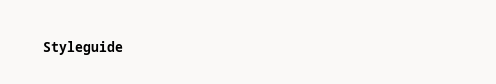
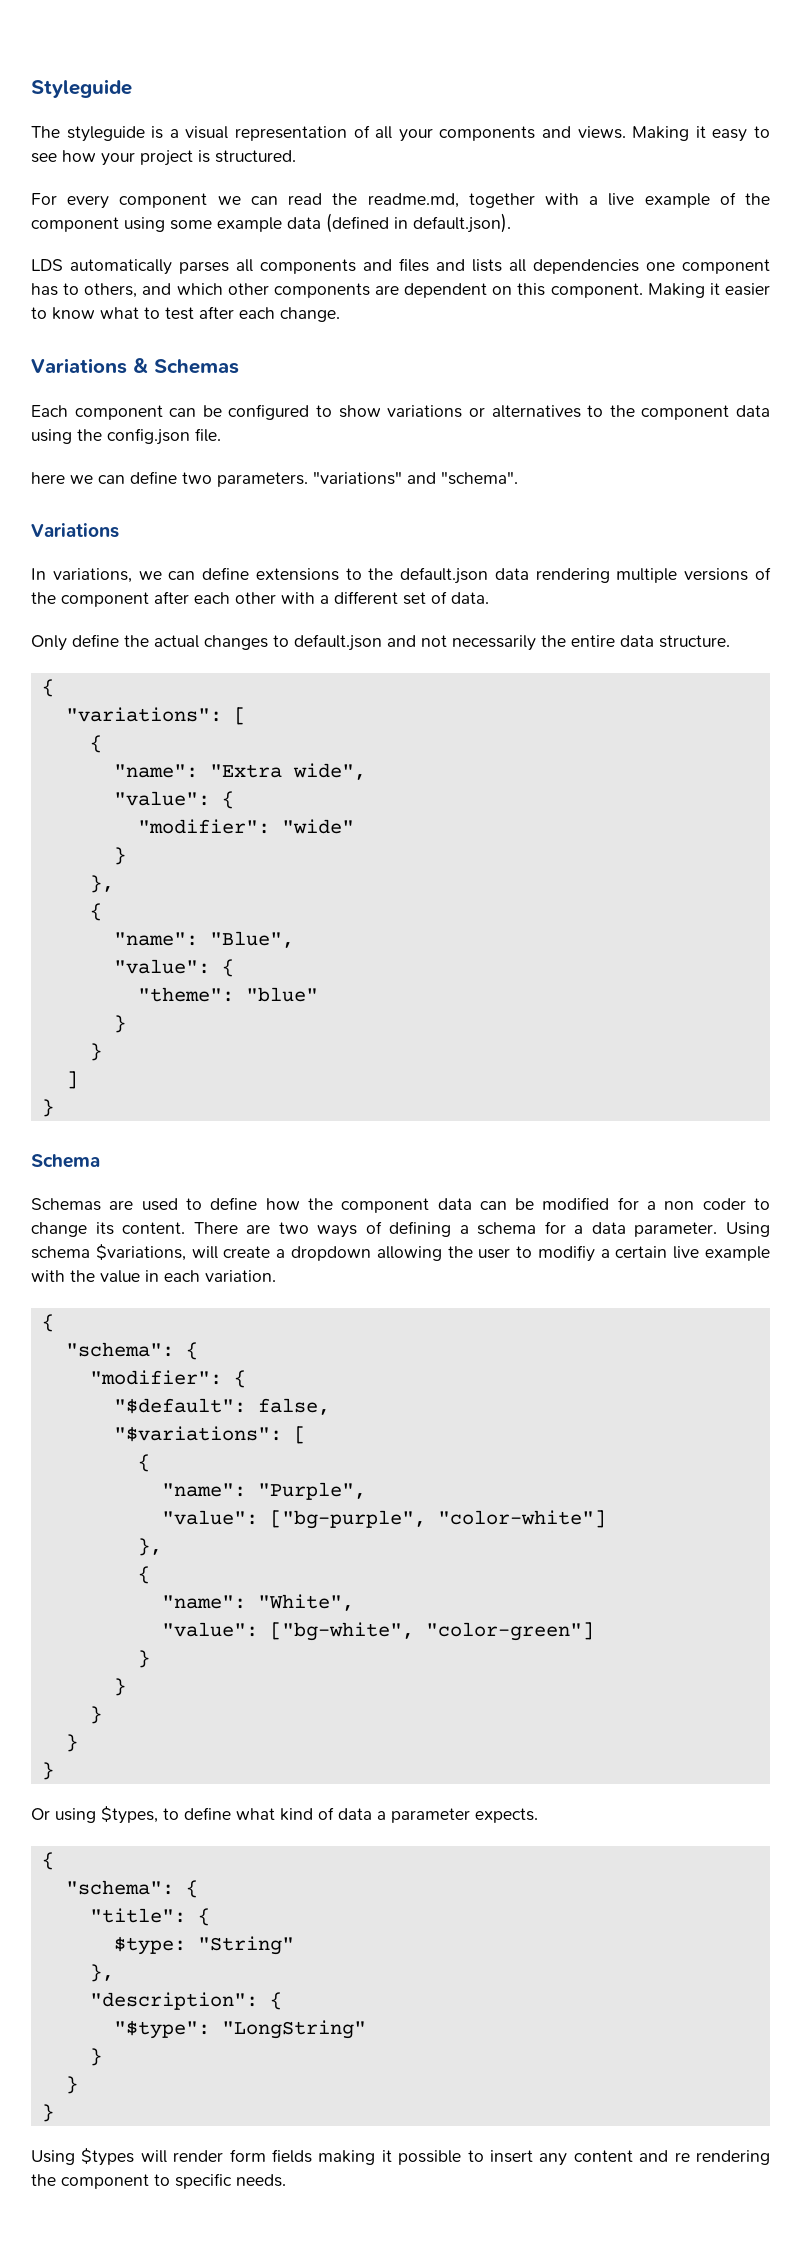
+ The styleguide is a visual representation of all your components and views. Making it easy to see how your project is structured.
+ For every component we can read the readme.md, together with a live example of the component using some example data (defined in default.json).
+ LDS automatically parses all components and files and lists all dependencies one component has to others, and which other components are dependent on this component. Making it easier to know what to test after each change.
+ Variations & Schemas
+ Each component can be configured to show variations or alternatives to the component data using the config.json file.
+ here we can define two parameters. "variations" and "schema".
+ Variations
+ In variations, we can define extensions to the default.json data rendering multiple versions of the component after each other with a different set of data.
+ Only define the actual changes to default.json and not necessarily the entire data structure.
+ {
+ "variations": [
+ {
+ "name": "Extra wide",
+ "value": {
+ "modifier": "wide"
+ }
+ },
+ {
+ "name": "Blue",
+ "value": {
+ "theme": "blue"
+ }
+ }
+ ]
+ }
+ Schema
+ Schemas are used to define how the component data can be modified for a non coder to change its content. There are two ways of defining a schema for a data parameter. Using schema $variations, will create a dropdown allowing the user to modifiy a certain live example with the value in each variation.
+ {
+ "schema": {
+ "modifier": {
+ "$default": false,
+ "$variations": [
+ {
+ "name": "Purple",
+ "value": ["bg-purple", "color-white"]
+ },
+ {
+ "name": "White",
+ "value": ["bg-white", "color-green"]
+ }
+ }
+ }
+ }
+ }
+ Or using $types, to define what kind of data a parameter expects.
+ {
+ "schema": {
+ "title": {
+ $type: "String"
+ },
+ "description": {
+ "$type": "LongString"
+ }
+ }
+ }
+ Using $types will render form fields making it possible to insert any content and re rendering the component to specific needs.

